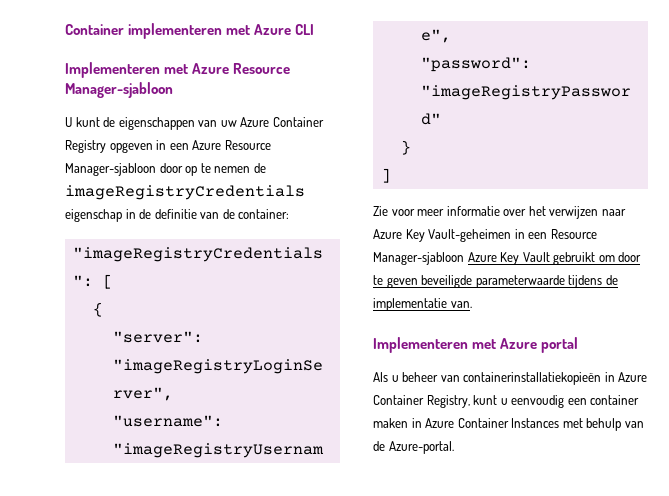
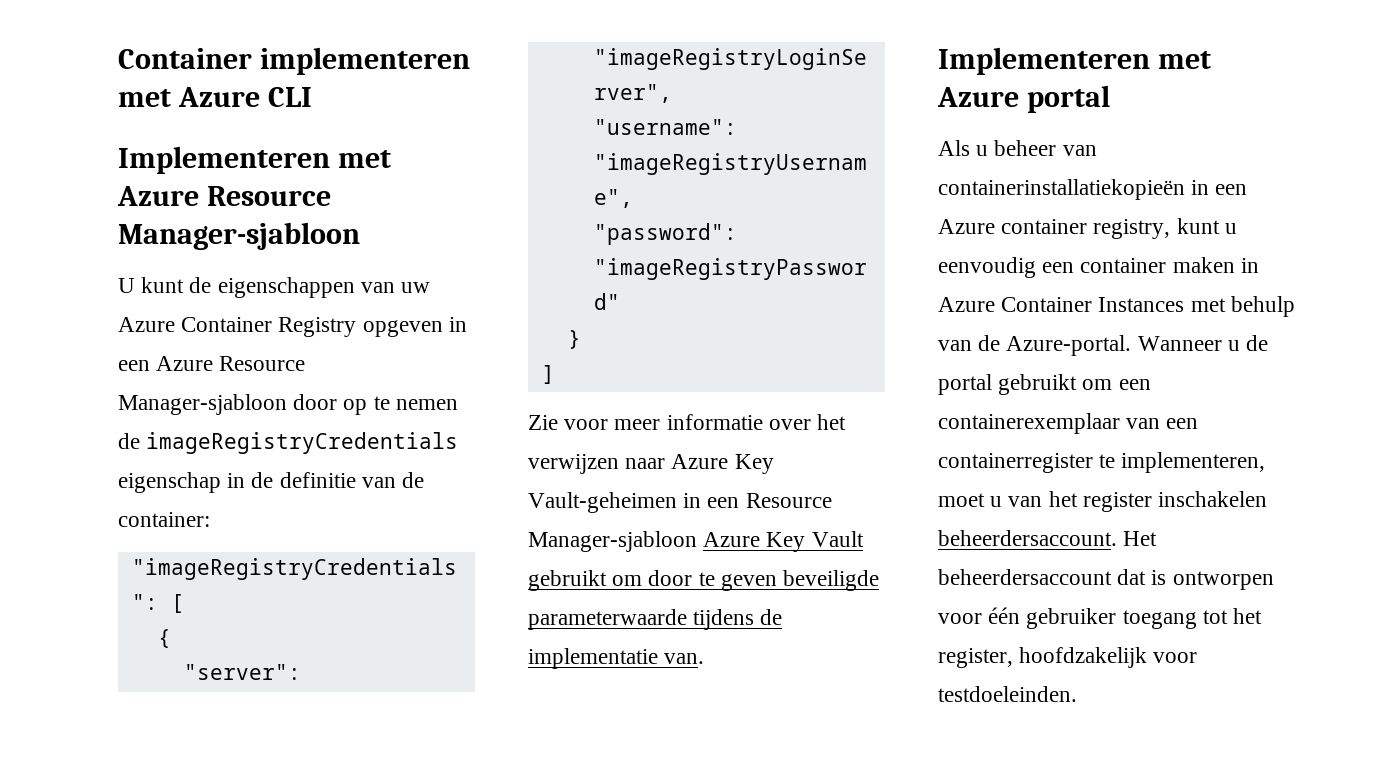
- Als u beheer van containerinstallatiekopieën in Azure Container Registry, kunt u eenvoudig een container maken in Azure Container Instances met behulp van de Azure-portal.
+ Als u beheer van containerinstallatiekopieën in een Azure container registry, kunt u eenvoudig een container maken in Azure Container Instances met behulp van de Azure-portal.
+ Wanneer u de portal gebruikt om een containerexemplaar van een containerregister te implementeren, moet u van het register inschakelen beheerdersaccount. Het beheerdersaccount dat is ontworpen voor één gebruiker toegang tot het register, hoofdzakelijk voor testdoeleinden.

